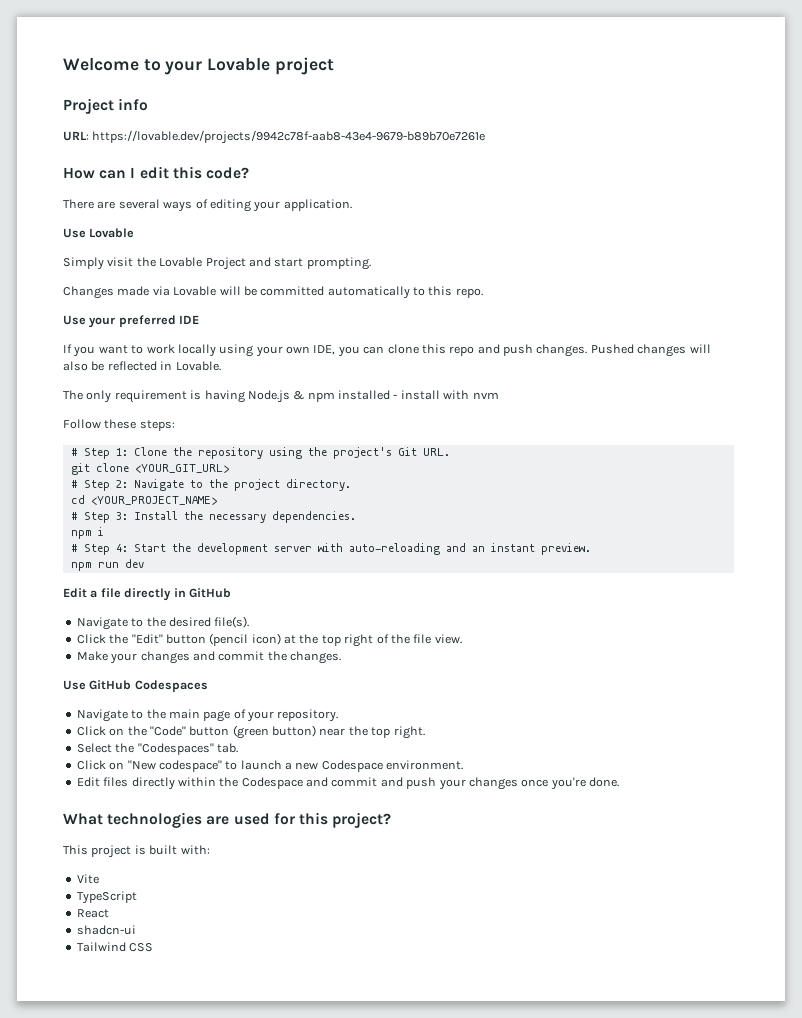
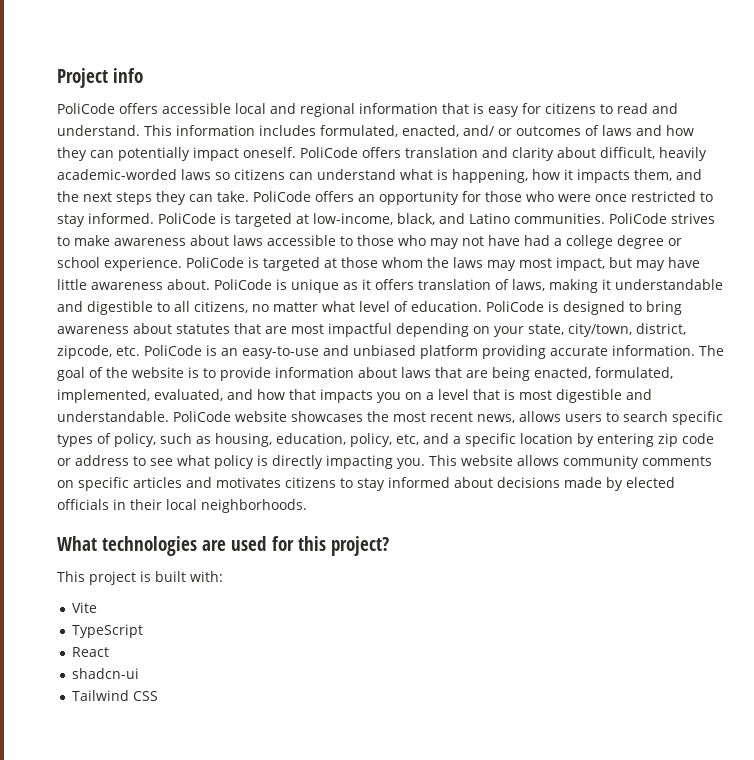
- Welcome to your Lovable project
  Project info
- URL: https://lovable.dev/projects/9942c78f-aab8-43e4-9679-b89b70e7261e
- How can I edit this code?
- There are several ways of editing your application.
- Use Lovable
- Simply visit the Lovable Project and start prompting.
- Changes made via Lovable will be committed automatically to this repo.
- Use your preferred IDE
- If you want to work locally using your own IDE, you can clone this repo and push changes. Pushed changes will also be reflected in Lovable.
- The only requirement is having Node.js & npm installed - install with nvm
- Follow these steps:
- # Step 1: Clone the repository using the project's Git URL.
- git clone <YOUR_GIT_URL>
- # Step 2: Navigate to the project directory.
- cd <YOUR_PROJECT_NAME>
- # Step 3: Install the necessary dependencies.
- npm i
- # Step 4: Start the development server with auto-reloading and an instant preview.
- npm run dev
- Edit a file directly in GitHub
- Navigate to the desired file(s).
- Click the "Edit" button (pencil icon) at the top right of the file view.
- Make your changes and commit the changes.
- Use GitHub Codespaces
- Navigate to the main page of your repository.
- Click on the "Code" button (green button) near the top right.
- Select the "Codespaces" tab.
- Click on "New codespace" to launch a new Codespace environment.
- Edit files directly within the Codespace and commit and push your changes once you're done.
+ PoliCode offers accessible local and regional information that is easy for citizens to read and understand. This information includes formulated, enacted, and/ or outcomes of laws and how they can potentially impact oneself. PoliCode offers translation and clarity about difficult, heavily academic-worded laws so citizens can understand what is happening, how it impacts them, and the next steps they can take. PoliCode offers an opportunity for those who were once restricted to stay informed. PoliCode is targeted at low-income, black, and Latino communities. PoliCode strives to make awareness about laws accessible to those who may not have had a college degree or school experience. PoliCode is targeted at those whom the laws may most impact, but may have little awareness about. PoliCode is unique as it offers translation of laws, making it understandable and digestible to all citizens, no matter what level of education. PoliCode is designed to bring awareness about statutes that are most impactful depending on your state, city/town, district, zipcode, etc. PoliCode is an easy-to-use and unbiased platform providing accurate information. The goal of the website is to provide information about laws that are being enacted, formulated, implemented, evaluated, and how that impacts you on a level that is most digestible and understandable. PoliCode website showcases the most recent news, allows users to search specific types of policy, such as housing, education, policy, etc, and a specific location by entering zip code or address to see what policy is directly impacting you. This website allows community comments on specific articles and motivates citizens to stay informed about decisions made by elected officials in their local neighborhoods.

